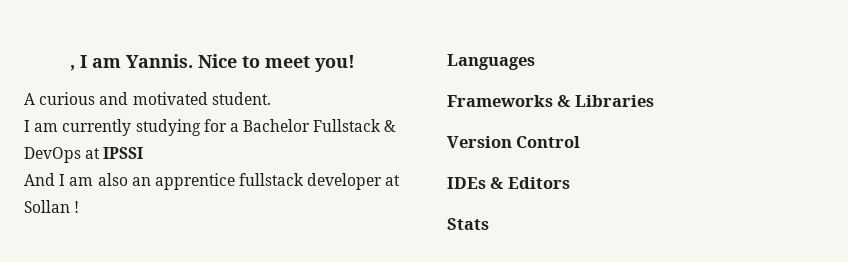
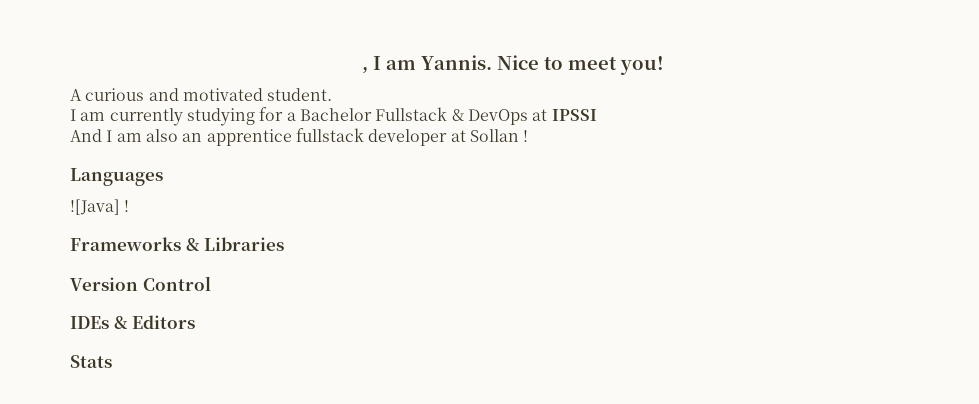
+ ![Java] !

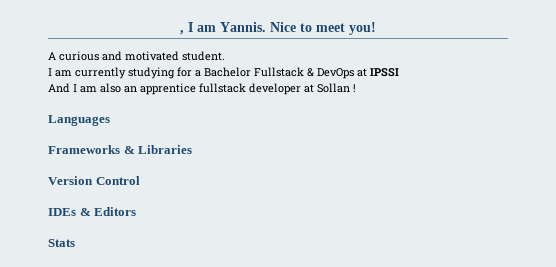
- ![Java] !

